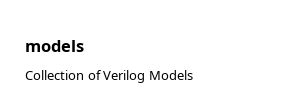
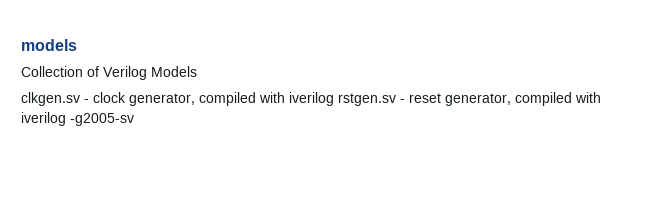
+ clkgen.sv - clock generator, compiled with iverilog rstgen.sv - reset generator, compiled with iverilog -g2005-sv

